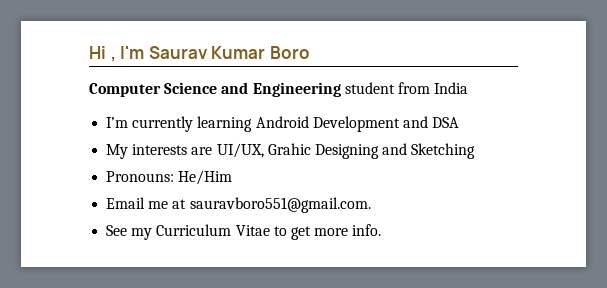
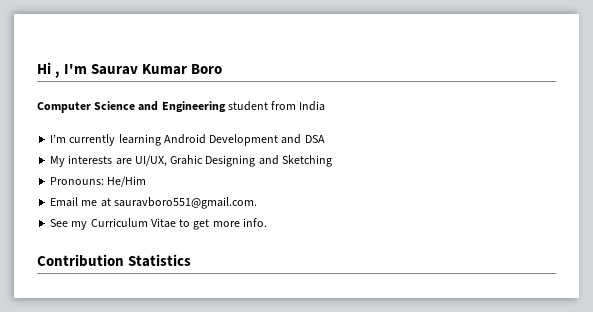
+ Contribution Statistics

